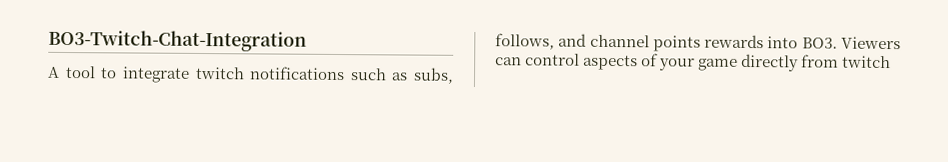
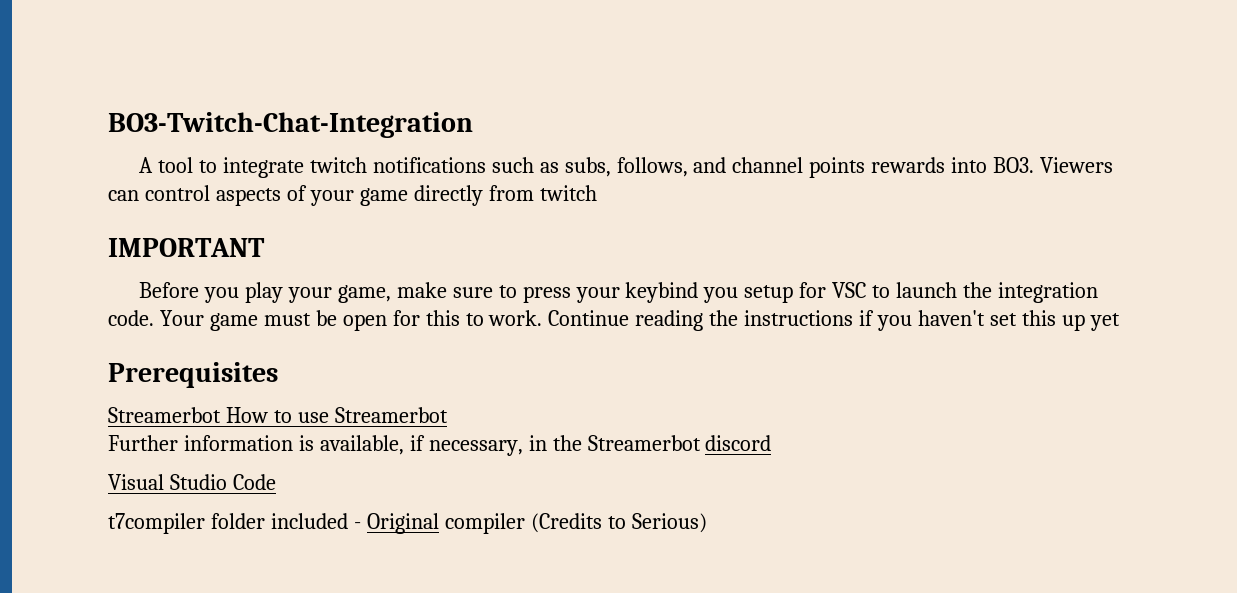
+ IMPORTANT
+ Before you play your game, make sure to press your keybind you setup for VSC to launch the integration code. Your game must be open for this to work. Continue reading the instructions if you haven't set this up yet
+ Prerequisites
+ Streamerbot How to use Streamerbot
+ Further information is available, if necessary, in the Streamerbot discord
+ Visual Studio Code
+ t7compiler folder included - Original compiler (Credits to Serious)

